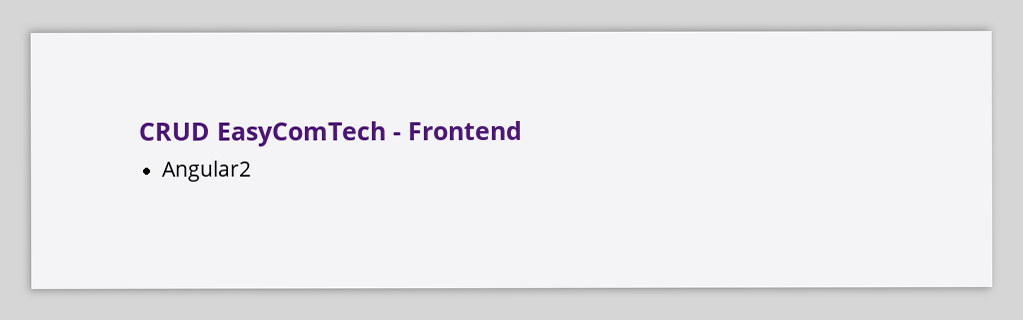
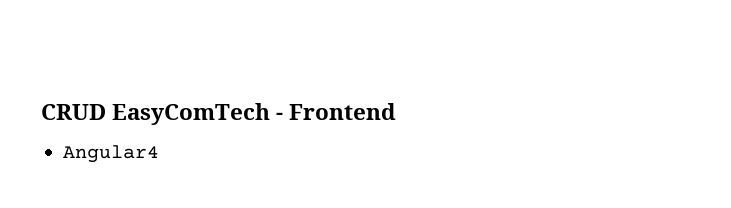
- Angular2
+ Angular4

